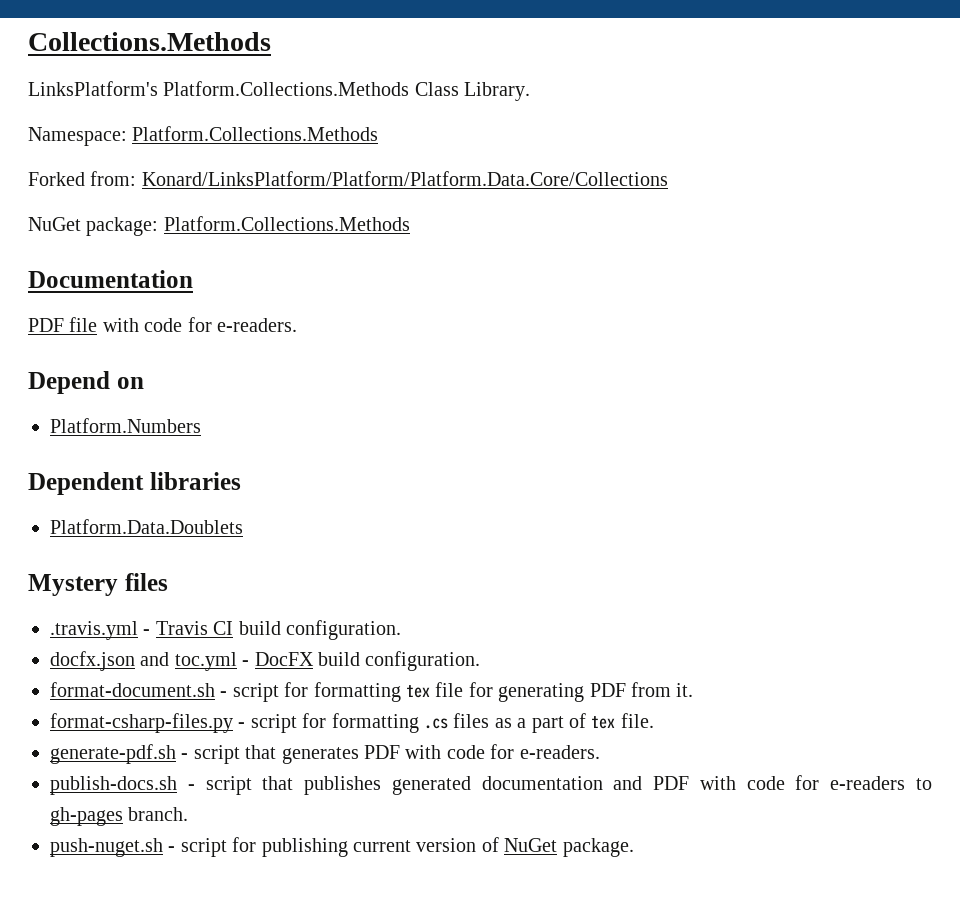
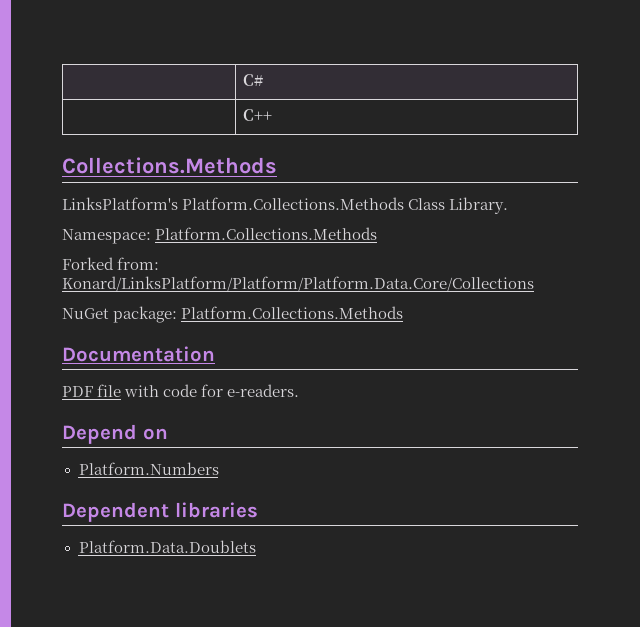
+ | C#
+ | C++
- Mystery files
- .travis.yml - Travis CI build configuration.
- docfx.json and toc.yml - DocFX build configuration.
- format-document.sh - script for formatting tex file for generating PDF from it.
- format-csharp-files.py - script for formatting .cs files as a part of tex file.
- generate-pdf.sh - script that generates PDF with code for e-readers.
- publish-docs.sh - script that publishes generated documentation and PDF with code for e-readers to gh-pages branch.
- push-nuget.sh - script for publishing current version of NuGet package.

